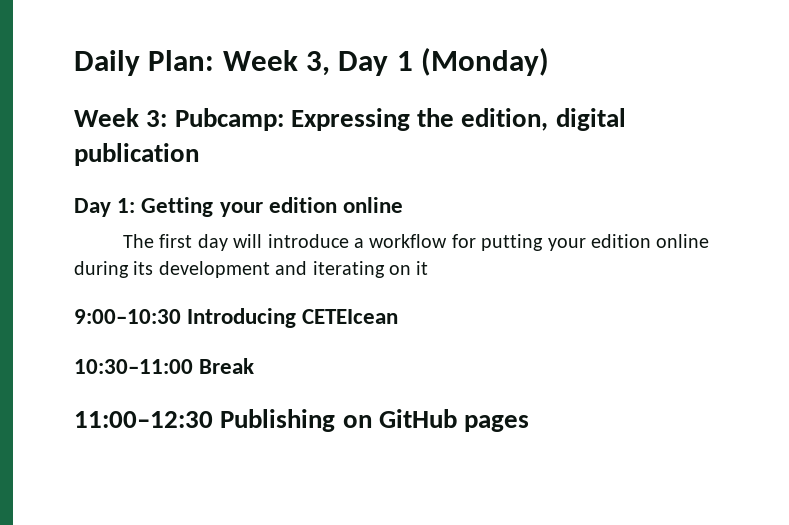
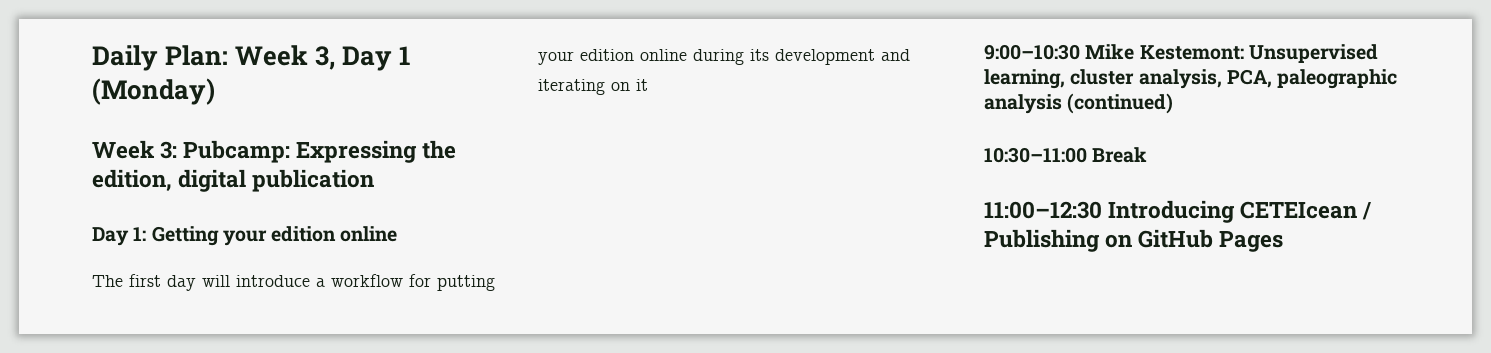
- 9:00–10:30 Introducing CETEIcean
+ 9:00–10:30 Mike Kestemont: Unsupervised learning, cluster analysis, PCA, paleographic analysis (continued)
- 11:00–12:30 Publishing on GitHub pages
+ 11:00–12:30 Introducing CETEIcean / Publishing on GitHub Pages

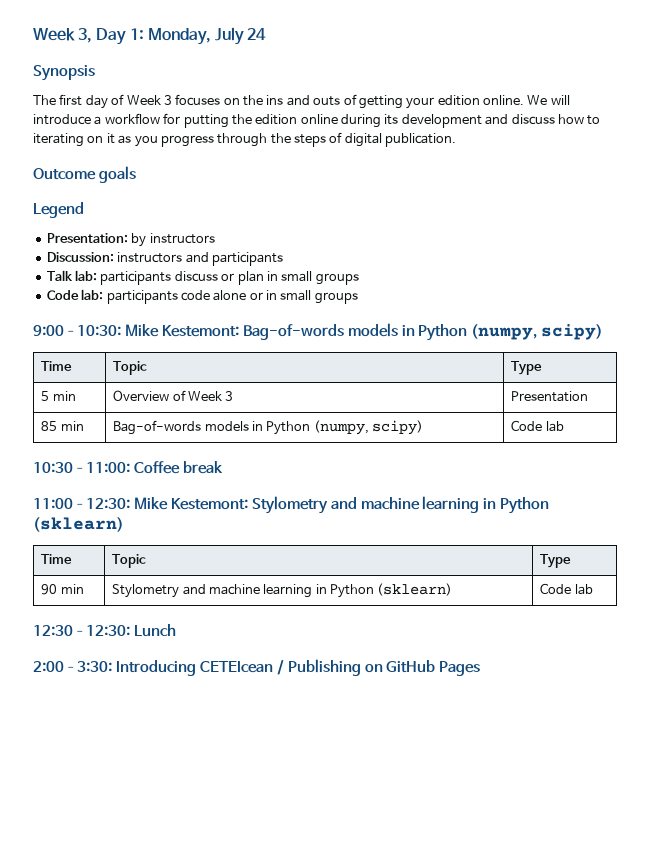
- Daily Plan: Week 3, Day 1 (Monday)
- Week 3: Pubcamp: Expressing the edition, digital publication
- Day 1: Getting your edition online
- The first day will introduce a workflow for putting your edition online during its development and iterating on it
- 9:00–10:30 Mike Kestemont: Unsupervised learning, cluster analysis, PCA, paleographic analysis (continued)
- 10:30–11:00 Break
- 11:00–12:30 Introducing CETEIcean / Publishing on GitHub Pages
+ Week 3, Day 1: Monday, July 24
+ Synopsis
+ The first day of Week 3 focuses on the ins and outs of getting your edition online. We will introduce a workflow for putting the edition online during its development and discuss how to iterating on it as you progress through the steps of digital publication.
+ Outcome goals
+ Legend
+ Presentation: by instructors
+ Discussion: instructors and participants
+ Talk lab: participants discuss or plan in small groups
+ Code lab: participants code alone or in small groups
+ 9:00–10:30: Mike Kestemont: Bag-of-words models in Python (numpy, scipy)
+ Time | Topic | Type
+ 5 min | Overview of Week 3 | Presentation
+ 85 min | Bag-of-words models in Python (numpy, scipy) | Code lab
+ 10:30–11:00: Coffee break
+ 11:00–12:30: Mike Kestemont: Stylometry and machine learning in Python (sklearn)
+ Time | Topic | Type
+ 90 min | Stylometry and machine learning in Python (sklearn) | Code lab
+ 12:30–12:30: Lunch
+ 2:00–3:30: Introducing CETEIcean / Publishing on GitHub Pages

